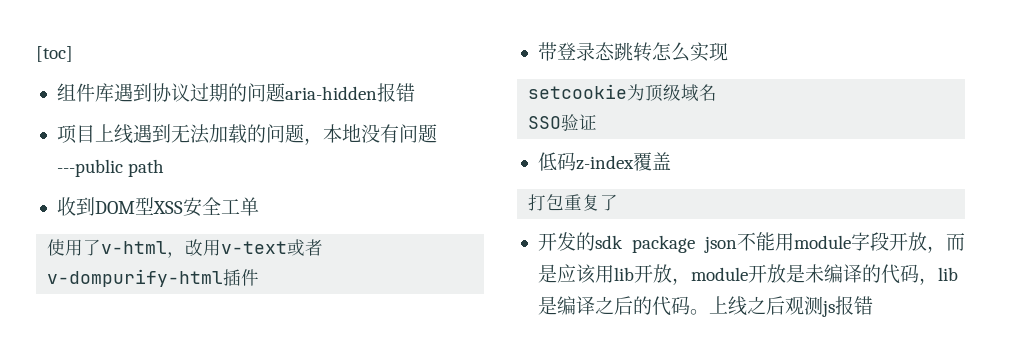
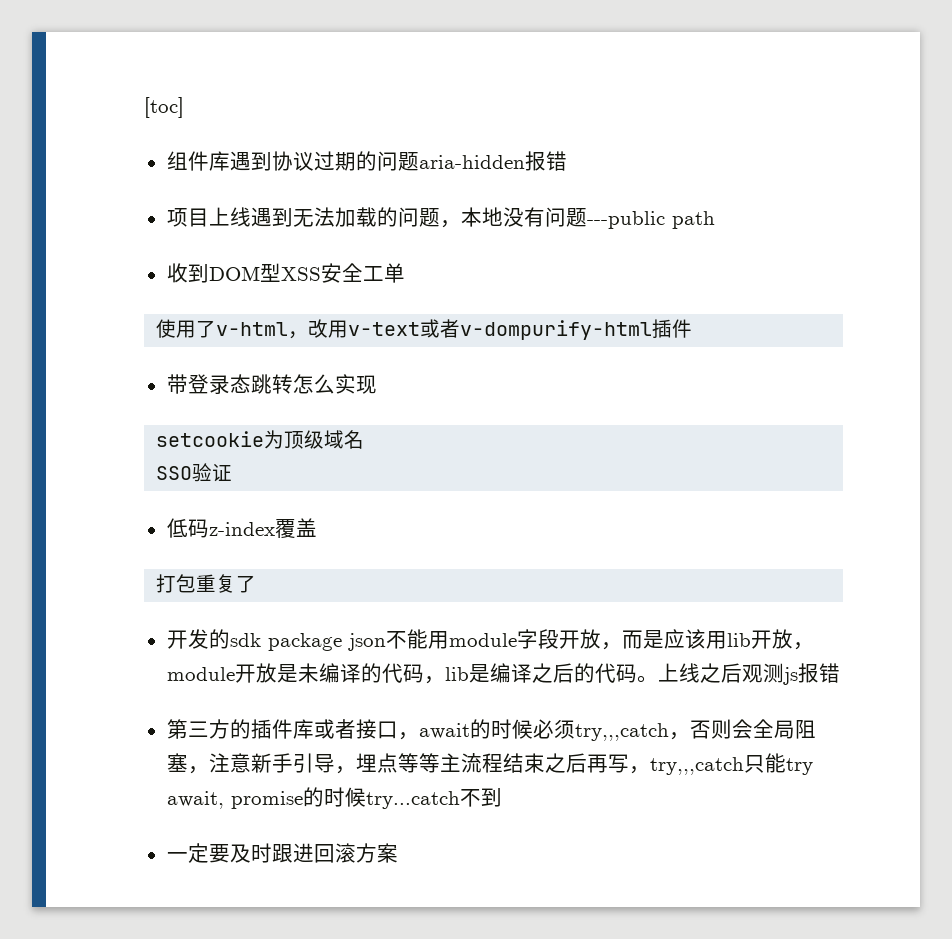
+ 第三方的插件库或者接口，await的时候必须try,,,catch，否则会全局阻塞，注意新手引导，埋点等等主流程结束之后再写，try,,,catch只能try await, promise的时候try...catch不到
+ 一定要及时跟进回滚方案

